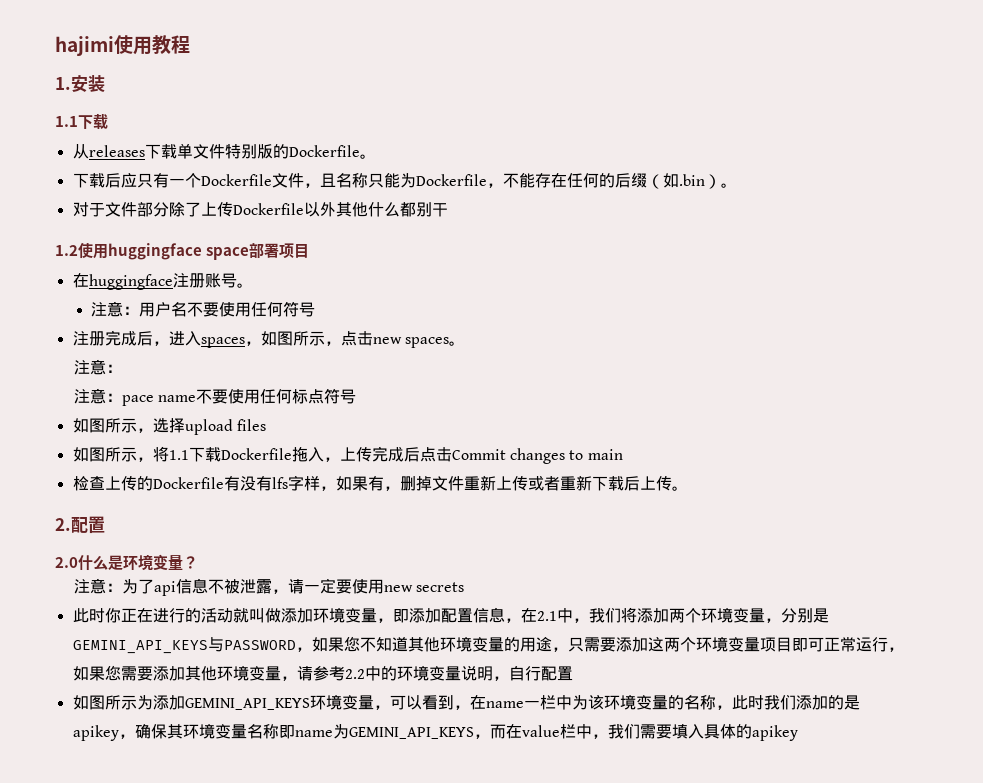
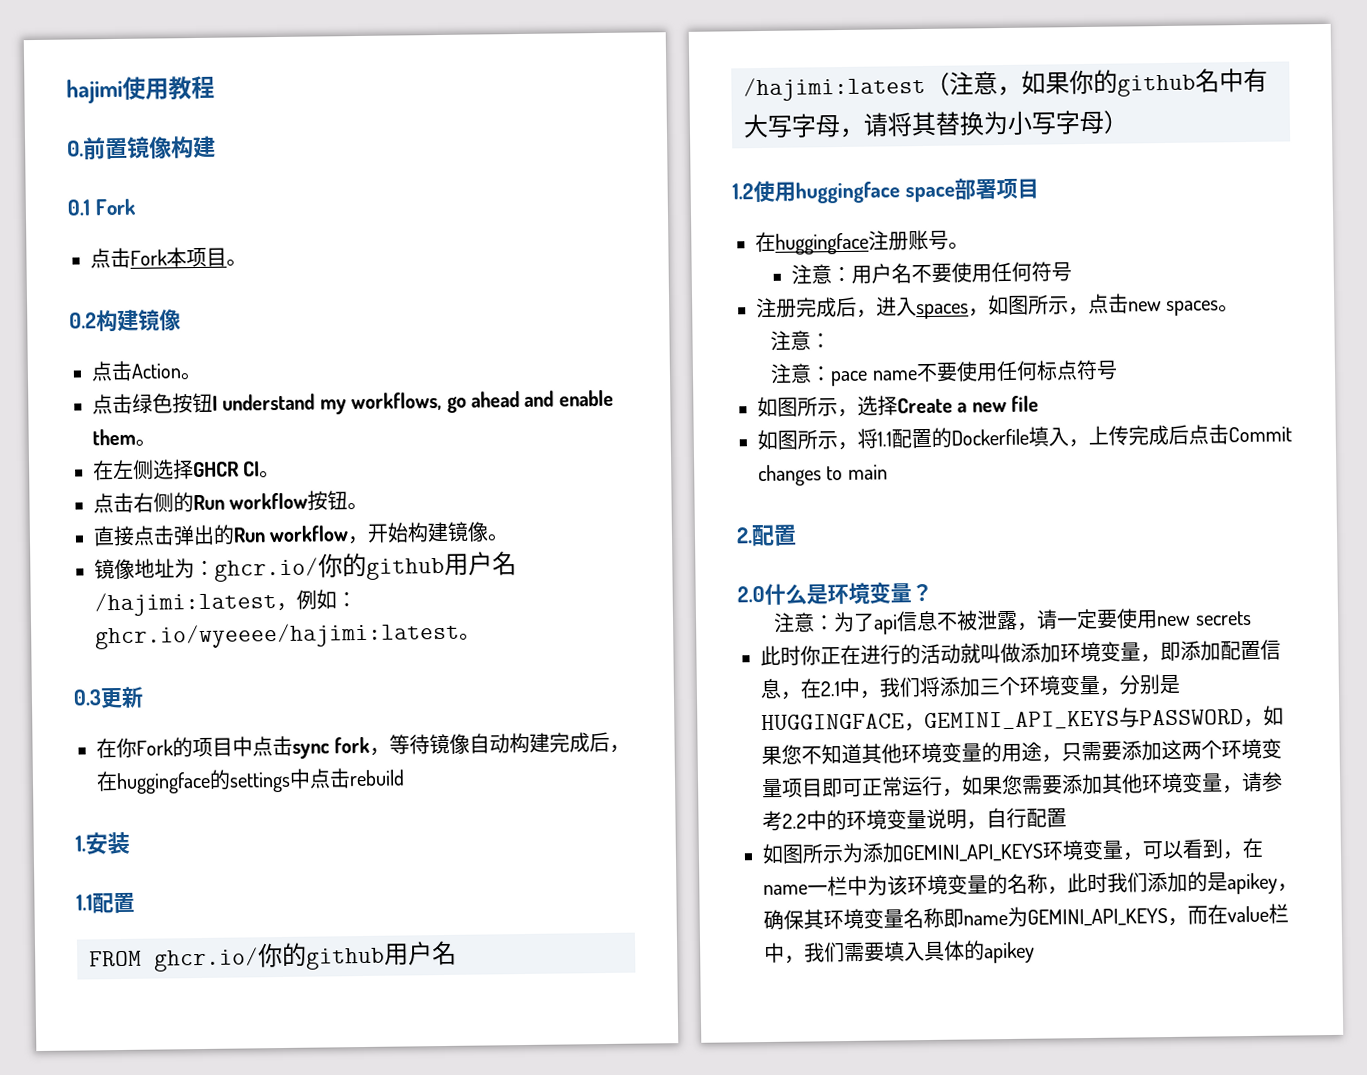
+ 0.前置镜像构建
+ 0.1 Fork
+ 点击Fork本项目。
+ 0.2构建镜像
+ 点击Action。
+ 点击绿色按钮I understand my workflows, go ahead and enable them。
+ 在左侧选择GHCR CI。
+ 点击右侧的Run workflow按钮。
+ 直接点击弹出的Run workflow，开始构建镜像。
+ 镜像地址为：ghcr.io/你的github用户名/hajimi:latest，例如：ghcr.io/wyeeee/hajimi:latest。
+ 0.3更新
+ 在你Fork的项目中点击sync fork，等待镜像自动构建完成后，在huggingface的settings中点击rebuild
  1.安装
- 1.1下载
- 从releases下载单文件特别版的Dockerfile。
- 下载后应只有一个Dockerfile文件，且名称只能为Dockerfile，不能存在任何的后缀（如.bin）。
- 对于文件部分除了上传Dockerfile以外其他什么都别干
+ 1.1配置
+ FROM ghcr.io/你的github用户名/hajimi:latest（注意，如果你的github名中有大写字母，请将其替换为小写字母）
- 如图所示，选择upload files
+ 如图所示，选择Create a new file
- 如图所示，将1.1下载Dockerfile拖入，上传完成后点击Commit changes to main
+ 如图所示，将1.1配置的Dockerfile填入，上传完成后点击Commit changes to main
- 检查上传的Dockerfile有没有lfs字样，如果有，删掉文件重新上传或者重新下载后上传。
- 此时你正在进行的活动就叫做添加环境变量，即添加配置信息，在2.1中，我们将添加两个环境变量，分别是GEMINI_API_KEYS与PASSWORD，如果您不知道其他环境变量的用途，只需要添加这两个环境变量项目即可正常运行，如果您需要添加其他环境变量，请参考2.2中的环境变量说明，自行配置
+ 此时你正在进行的活动就叫做添加环境变量，即添加配置信息，在2.1中，我们将添加三个环境变量，分别是HUGGINGFACE，GEMINI_API_KEYS与PASSWORD，如果您不知道其他环境变量的用途，只需要添加这两个环境变量项目即可正常运行，如果您需要添加其他环境变量，请参考2.2中的环境变量说明，自行配置

